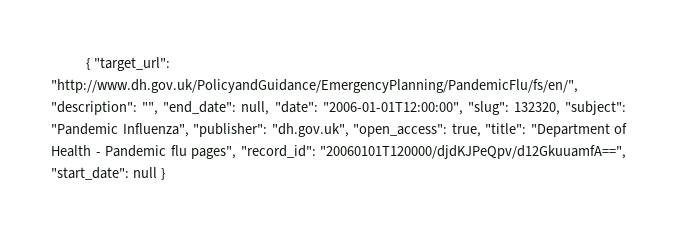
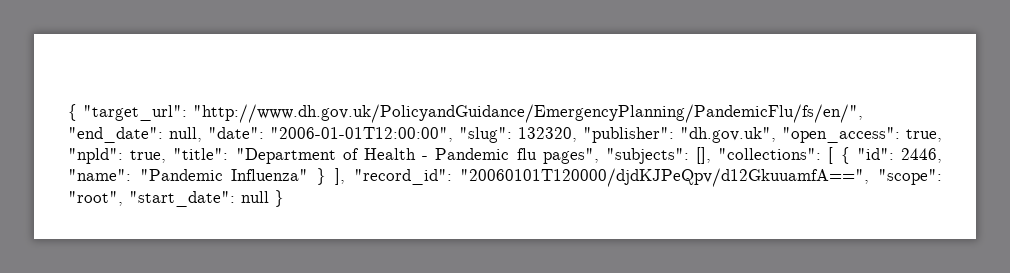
- { "target_url": "http://www.dh.gov.uk/PolicyandGuidance/EmergencyPlanning/PandemicFlu/fs/en/", "description": "", "end_date": null, "date": "2006-01-01T12:00:00", "slug": 132320, "subject": "Pandemic Influenza", "publisher": "dh.gov.uk", "open_access": true, "title": "Department of Health - Pandemic flu pages", "record_id": "20060101T120000/djdKJPeQpv/d12GkuuamfA==", "start_date": null }
+ { "target_url": "http://www.dh.gov.uk/PolicyandGuidance/EmergencyPlanning/PandemicFlu/fs/en/", "end_date": null, "date": "2006-01-01T12:00:00", "slug": 132320, "publisher": "dh.gov.uk", "open_access": true, "npld": true, "title": "Department of Health - Pandemic flu pages", "subjects": [], "collections": [ { "id": 2446, "name": "Pandemic Influenza" } ], "record_id": "20060101T120000/djdKJPeQpv/d12GkuuamfA==", "scope": "root", "start_date": null }

